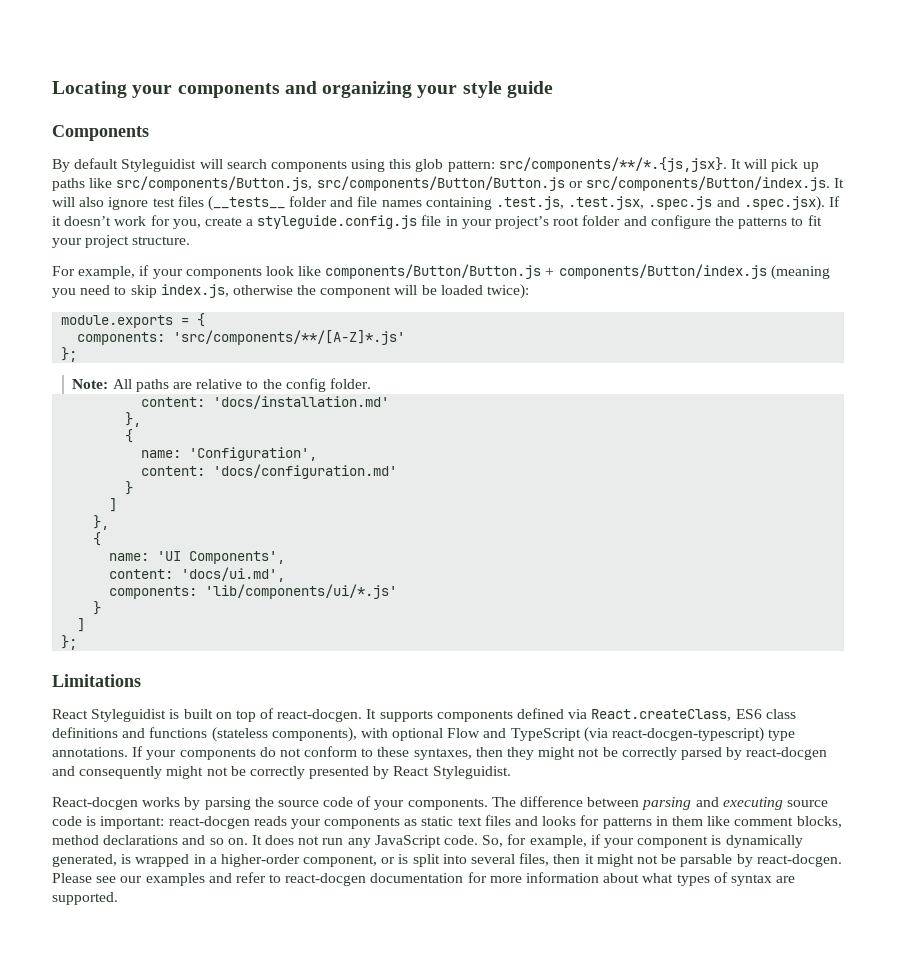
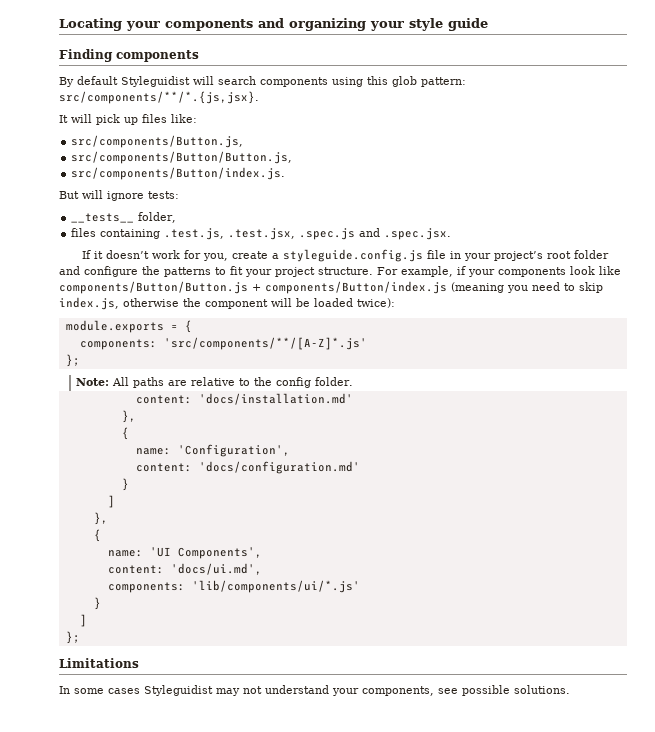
- Components
+ Finding components
- src/components/**/*.{js,jsx}. It will pick up paths like src/components/Button.js, src/components/Button/Button.js or src/components/Button/index.js. It will also ignore test files (__tests__ folder and file names containing .test.js, .test.jsx, .spec.js and .spec.jsx). If it doesn’t work for you, create a styleguide.config.js file in your project’s root folder and configure the patterns to fit your project structure.
- For example, if your components look like components/Button/Button.js + components/Button/index.js (meaning you need to skip index.js, otherwise the component will be loaded twice):
+ src/components/**/*.{js,jsx}.
+ It will pick up files like:
+ src/components/Button.js,
+ src/components/Button/Button.js,
+ src/components/Button/index.js.
+ But will ignore tests:
+ __tests__ folder,
+ files containing .test.js, .test.jsx, .spec.js and .spec.jsx.
+ If it doesn’t work for you, create a styleguide.config.js file in your project’s root folder and configure the patterns to fit your project structure. For example, if your components look like components/Button/Button.js + components/Button/index.js (meaning you need to skip index.js, otherwise the component will be loaded twice):
- React Styleguidist is built on top of react-docgen. It supports components defined via React.createClass, ES6 class definitions and functions (stateless components), with optional Flow and TypeScript (via react-docgen-typescript) type annotations. If your components do not conform to these syntaxes, then they might not be correctly parsed by react-docgen and consequently might not be correctly presented by React Styleguidist.
- React-docgen works by parsing the source code of your components. The difference between parsing and executing source code is important: react-docgen reads your components as static text files and looks for patterns in them like comment blocks, method declarations and so on. It does not run any JavaScript code. So, for example, if your component is dynamically generated, is wrapped in a higher-order component, or is split into several files, then it might not be parsable by react-docgen. Please see our examples and refer to react-docgen documentation for more information about what types of syntax are supported.
+ In some cases Styleguidist may not understand your components, see possible solutions.

